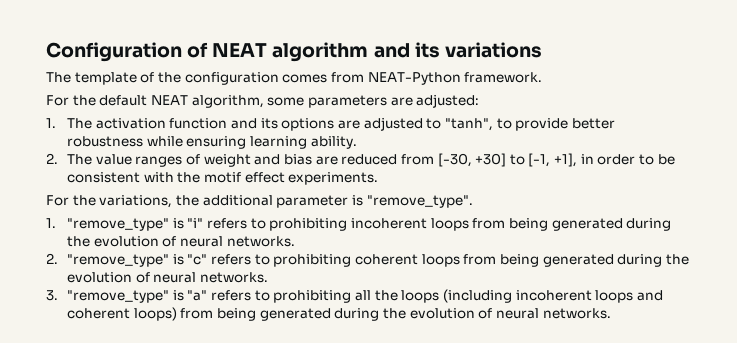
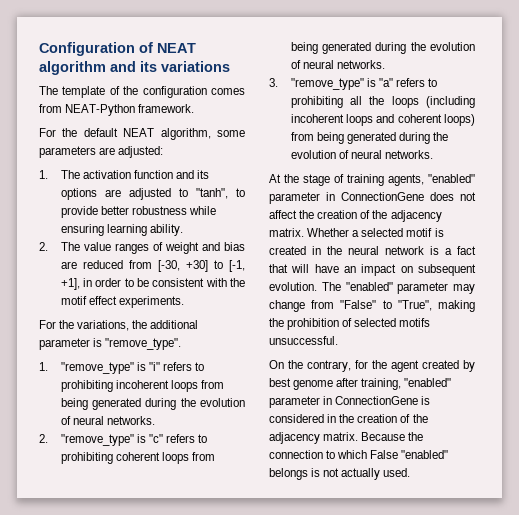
+ At the stage of training agents, "enabled" parameter in ConnectionGene does not affect the creation of the adjacency matrix. Whether a selected motif is created in the neural network is a fact that will have an impact on subsequent evolution. The "enabled" parameter may change from "False" to "True", making the prohibition of selected motifs unsuccessful.
+ On the contrary, for the agent created by best genome after training, "enabled" parameter in ConnectionGene is considered in the creation of the adjacency matrix. Because the connection to which False "enabled" belongs is not actually used.

